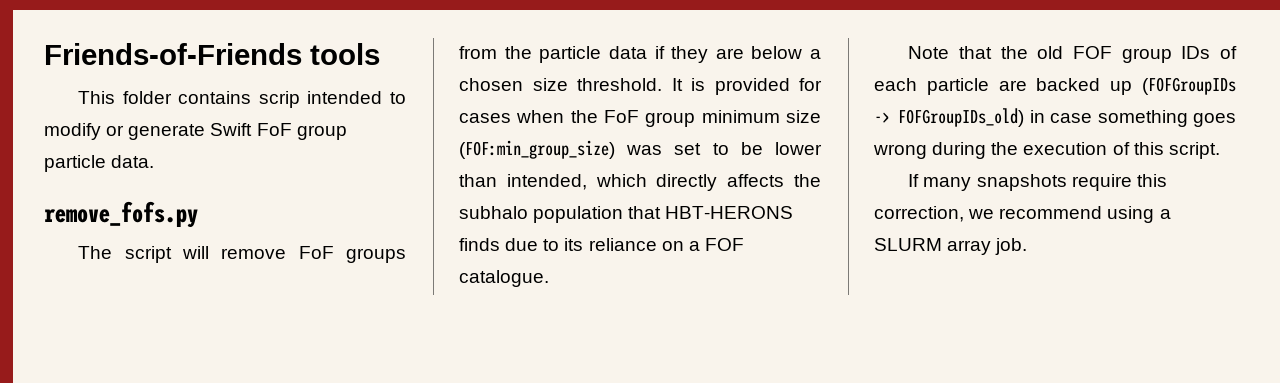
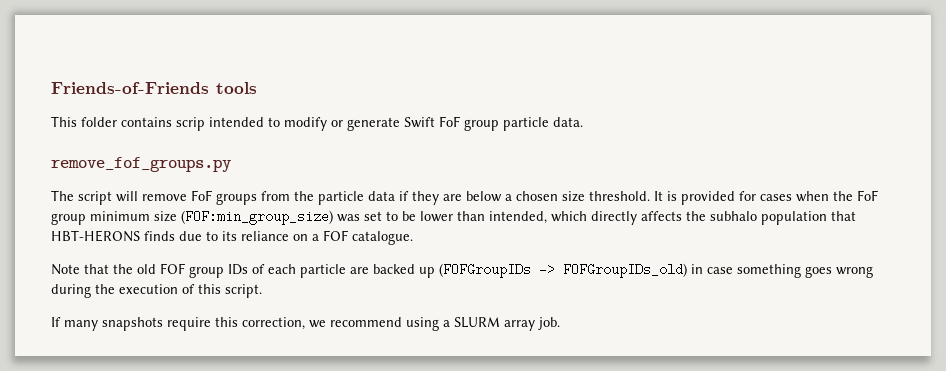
- remove_fofs.py
+ remove_fof_groups.py

